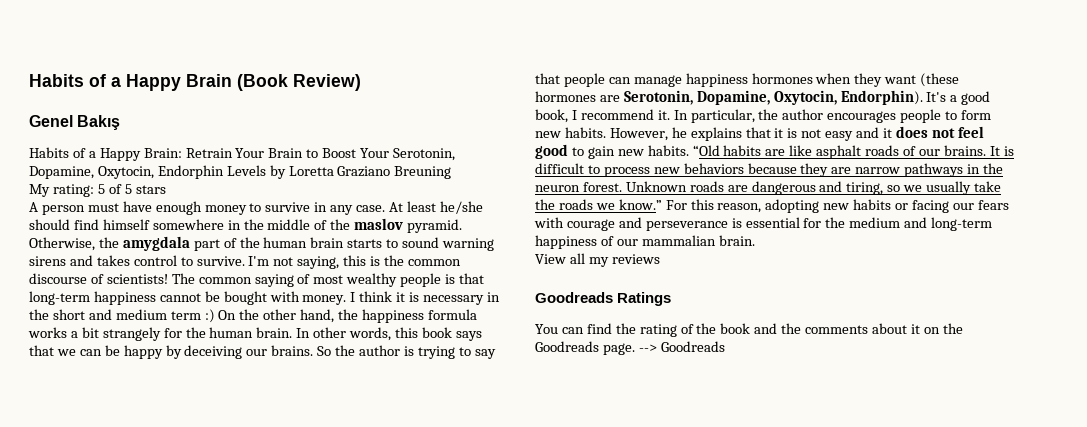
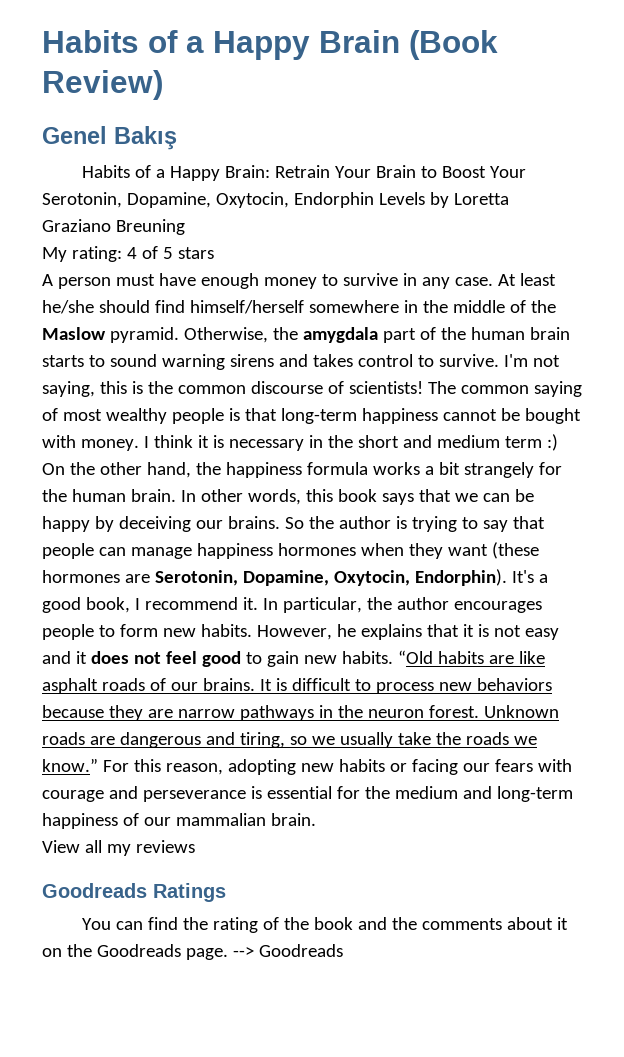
- My rating: 5 of 5 stars
+ My rating: 4 of 5 stars
- At least he/she should find himself somewhere in the middle of the maslov pyramid.
+ At least he/she should find himself/herself somewhere in the middle of the Maslow pyramid.

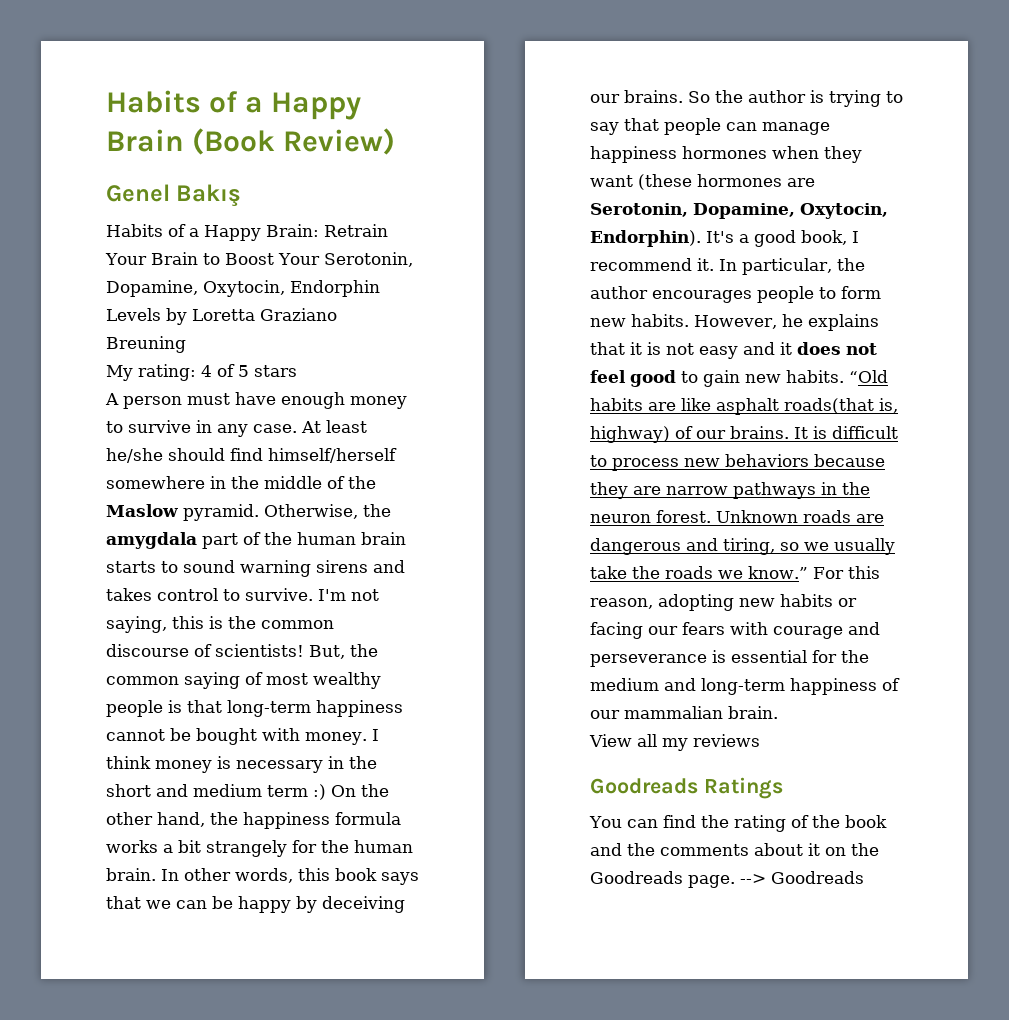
- The common saying of most wealthy people is that long-term happiness cannot be bought with money.
+ But, the common saying of most wealthy people is that long-term happiness cannot be bought with money.
- I think it is necessary in the short and medium term :) On the other hand, the happiness formula works a bit strangely for the human brain.
+ I think money is necessary in the short and medium term :) On the other hand, the happiness formula works a bit strangely for the human brain.
- “Old habits are like asphalt roads of our brains.
+ “Old habits are like asphalt roads(that is, highway) of our brains.

